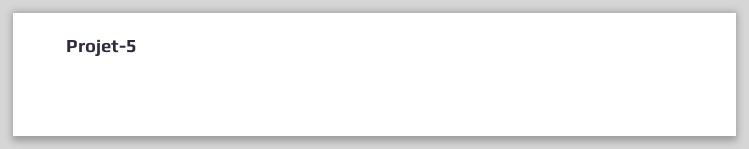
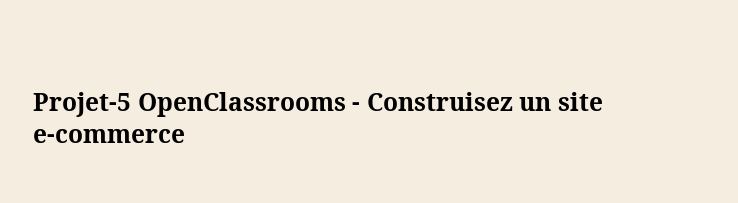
- Projet-5
+ Projet-5 OpenClassrooms - Construisez un site e-commerce

